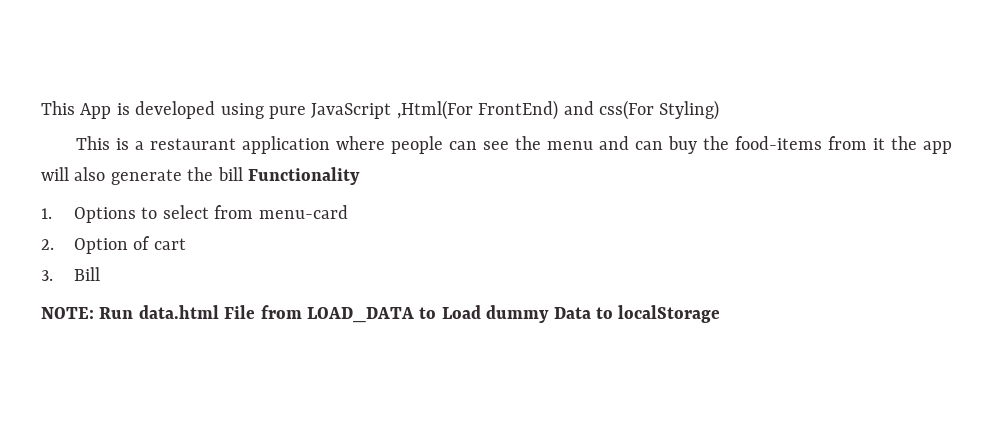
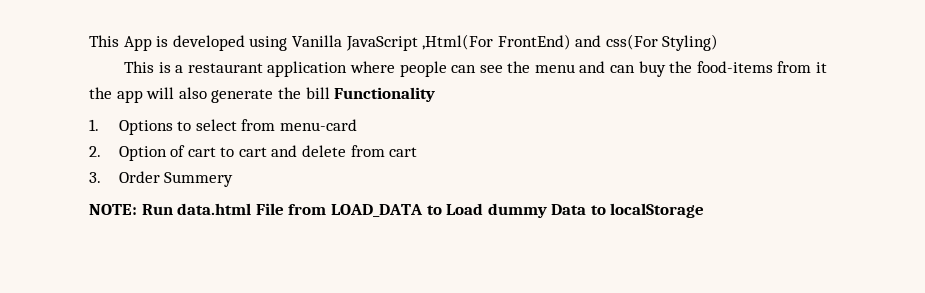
- This App is developed using pure JavaScript ,Html(For FrontEnd) and css(For Styling)
+ This App is developed using Vanilla JavaScript ,Html(For FrontEnd) and css(For Styling)
- 2. Option of cart
+ 2. Option of cart to cart and delete from cart
- 3. Bill
+ 3. Order Summery

